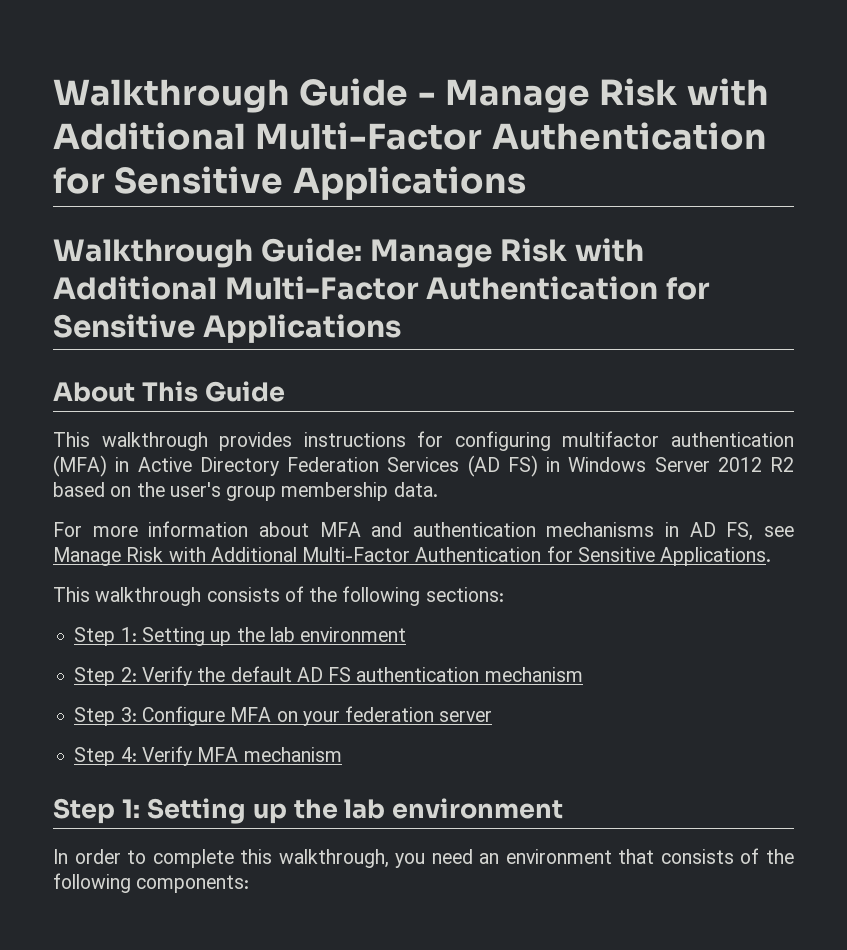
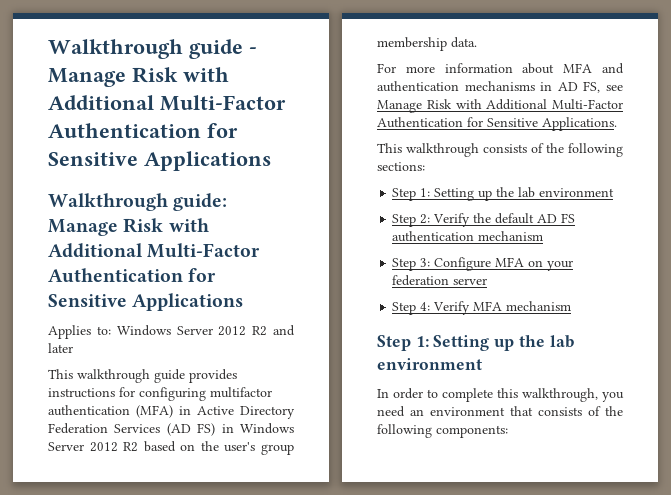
- Walkthrough Guide - Manage Risk with Additional Multi-Factor Authentication for Sensitive Applications
+ Walkthrough guide - Manage Risk with Additional Multi-Factor Authentication for Sensitive Applications
- Walkthrough Guide: Manage Risk with Additional Multi-Factor Authentication for Sensitive Applications
- About This Guide
- This walkthrough provides instructions for configuring multifactor authentication (MFA) in Active Directory Federation Services (AD FS) in Windows Server 2012 R2 based on the user's group membership data.
+ Walkthrough guide: Manage Risk with Additional Multi-Factor Authentication for Sensitive Applications
+ Applies to: Windows Server 2012 R2 and later
+ This walkthrough guide provides instructions for configuring multifactor authentication (MFA) in Active Directory Federation Services (AD FS) in Windows Server 2012 R2 based on the user's group membership data.

